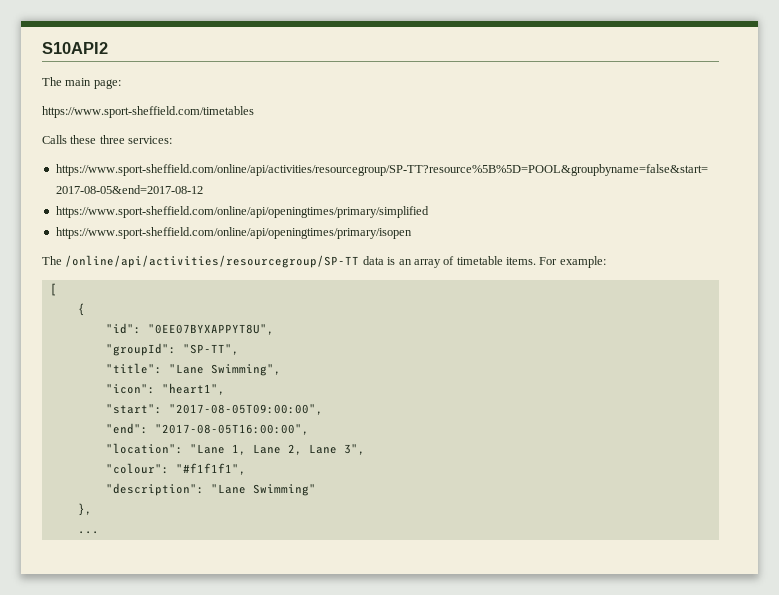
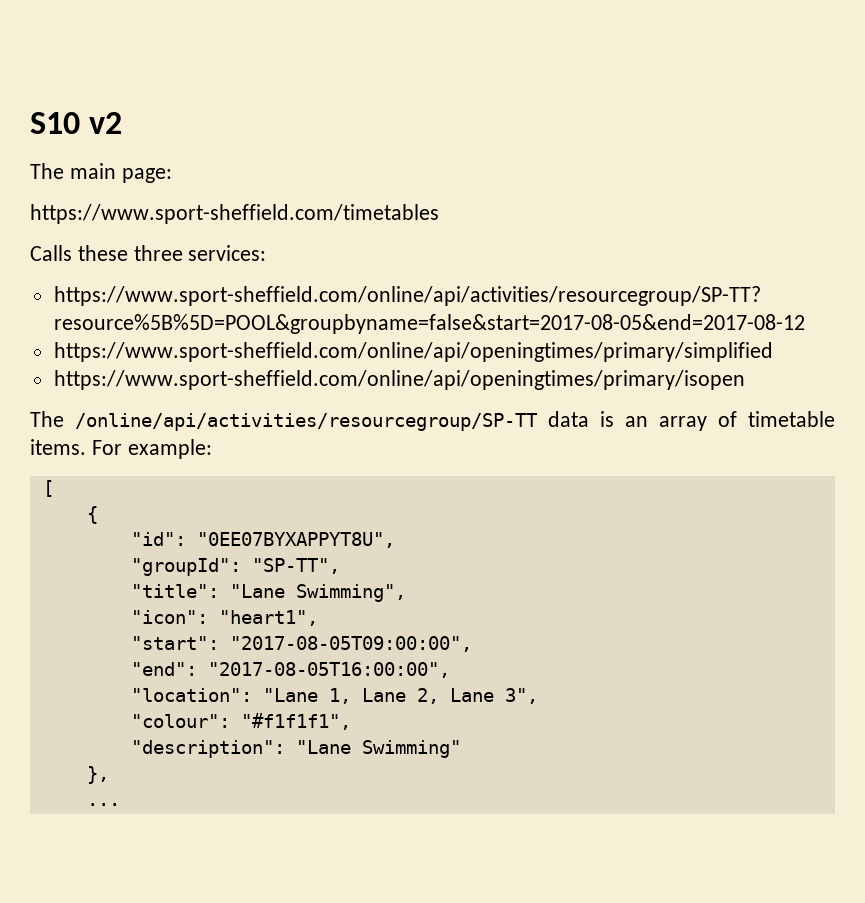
- S10API2
+ S10 v2

